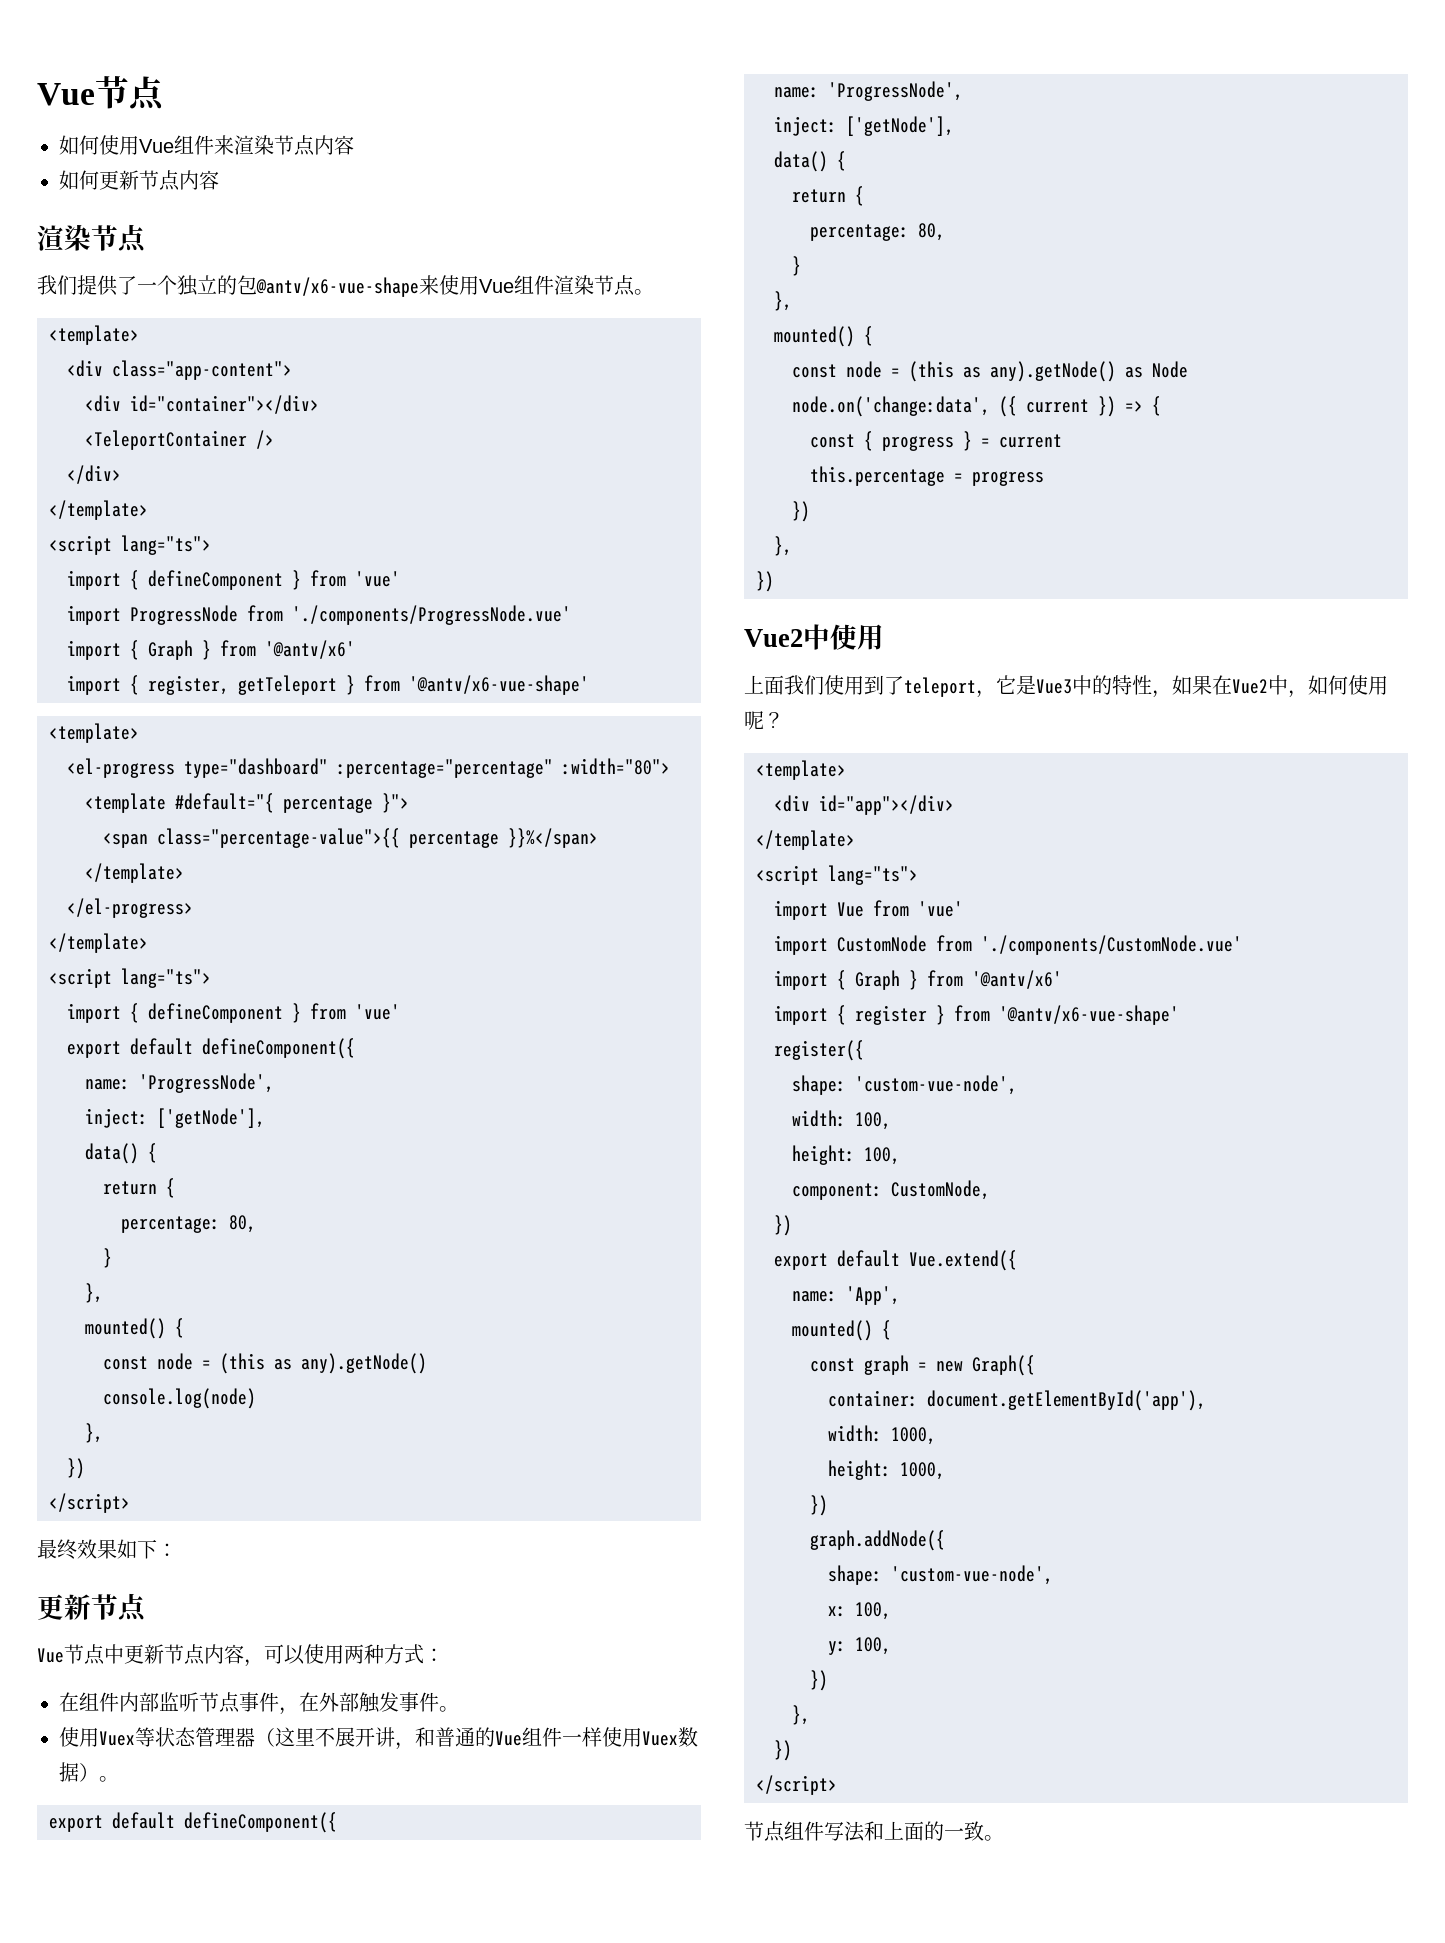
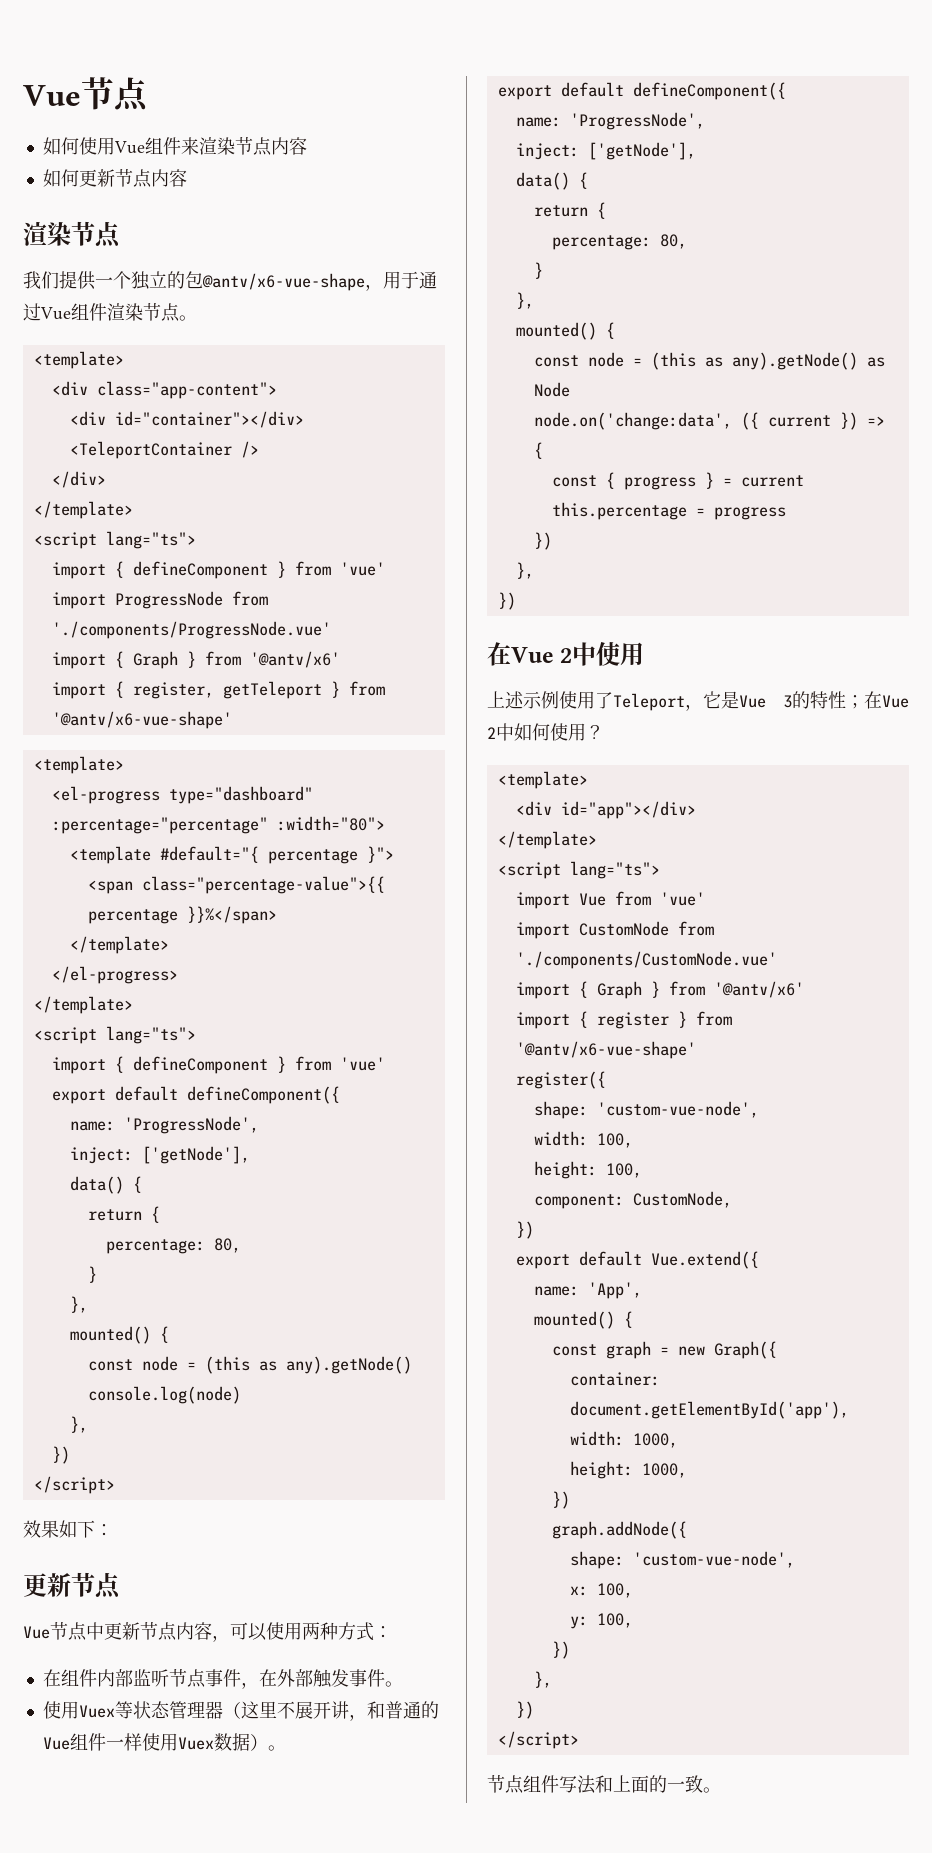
- 我们提供了一个独立的包@antv/x6-vue-shape来使用Vue组件渲染节点。
+ 我们提供一个独立的包@antv/x6-vue-shape，用于通过Vue组件渲染节点。
- 最终效果如下：
+ 效果如下：
- Vue2中使用
+ 在Vue 2中使用
- 上面我们使用到了teleport，它是Vue3中的特性，如果在Vue2中，如何使用呢？
+ 上述示例使用了Teleport，它是Vue 3的特性；在Vue 2中如何使用？

